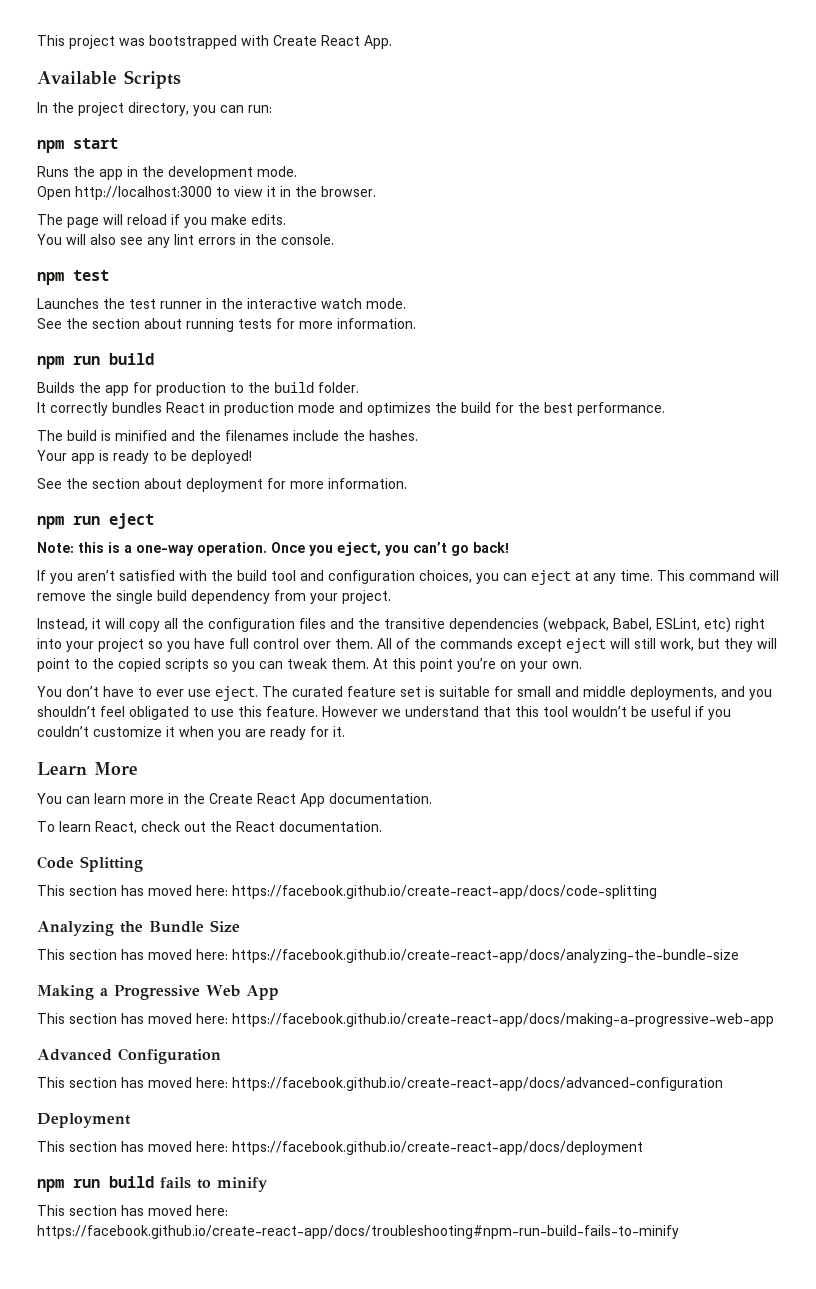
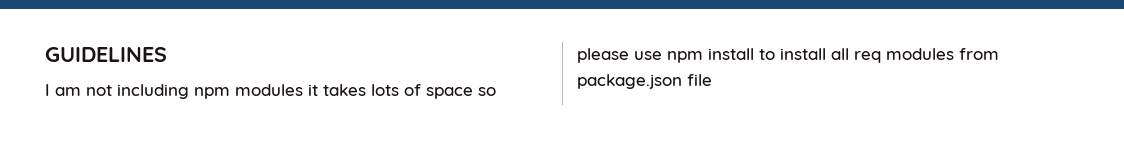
- This project was bootstrapped with Create React App.
- Available Scripts
- In the project directory, you can run:
- npm start
- Runs the app in the development mode.
- Open http://localhost:3000 to view it in the browser.
- The page will reload if you make edits.
- You will also see any lint errors in the console.
- npm test
- Launches the test runner in the interactive watch mode.
- See the section about running tests for more information.
- npm run build
- Builds the app for production to the build folder.
- It correctly bundles React in production mode and optimizes the build for the best performance.
- The build is minified and the filenames include the hashes.
- Your app is ready to be deployed!
- See the section about deployment for more information.
- npm run eject
- Note: this is a one-way operation. Once you eject, you can’t go back!
- If you aren’t satisfied with the build tool and configuration choices, you can eject at any time. This command will remove the single build dependency from your project.
- Instead, it will copy all the configuration files and the transitive dependencies (webpack, Babel, ESLint, etc) right into your project so you have full control over them. All of the commands except eject will still work, but they will point to the copied scripts so you can tweak them. At this point you’re on your own.
- You don’t have to ever use eject. The curated feature set is suitable for small and middle deployments, and you shouldn’t feel obligated to use this feature. However we understand that this tool wouldn’t be useful if you couldn’t customize it when you are ready for it.
- Learn More
- You can learn more in the Create React App documentation.
- To learn React, check out the React documentation.
- Code Splitting
- This section has moved here: https://facebook.github.io/create-react-app/docs/code-splitting
- Analyzing the Bundle Size
- This section has moved here: https://facebook.github.io/create-react-app/docs/analyzing-the-bundle-size
- Making a Progressive Web App
- This section has moved here: https://facebook.github.io/create-react-app/docs/making-a-progressive-web-app
- Advanced Configuration
- This section has moved here: https://facebook.github.io/create-react-app/docs/advanced-configuration
- Deployment
- This section has moved here: https://facebook.github.io/create-react-app/docs/deployment
- npm run build fails to minify
- This section has moved here: https://facebook.github.io/create-react-app/docs/troubleshooting#npm-run-build-fails-to-minify
+ GUIDELINES
+ I am not including npm modules it takes lots of space so please use npm install to install all req modules from package.json file

